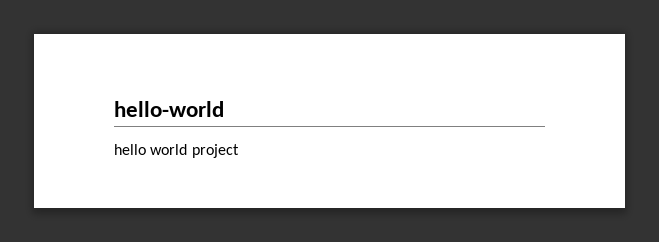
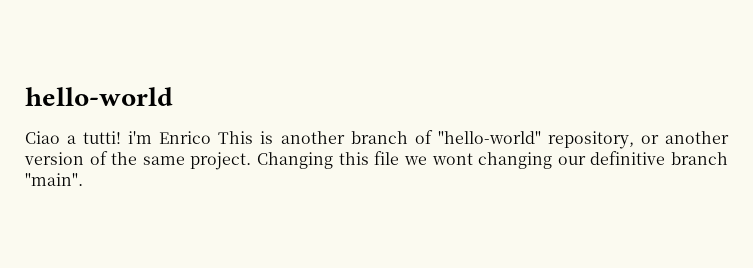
- hello world project
+ Ciao a tutti! i'm Enrico This is another branch of "hello-world" repository, or another version of the same project. Changing this file we wont changing our definitive branch "main".

